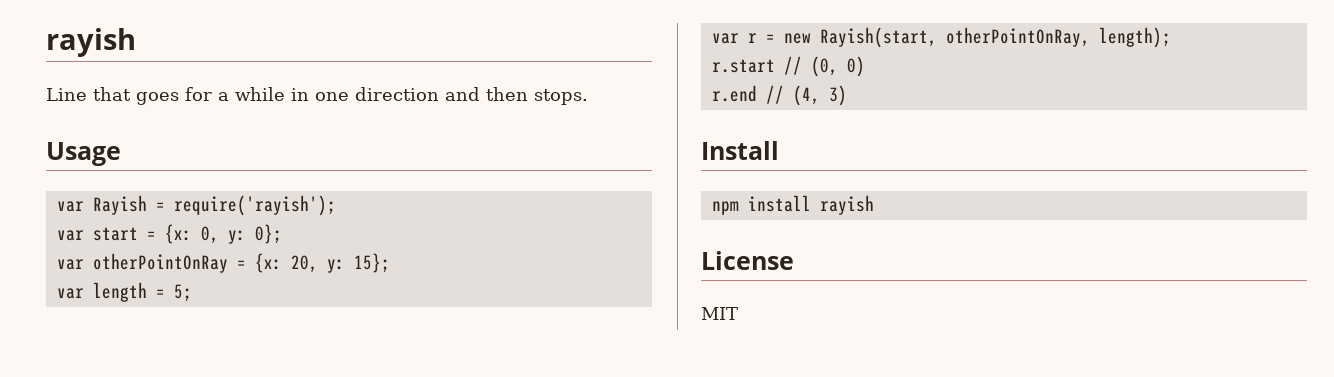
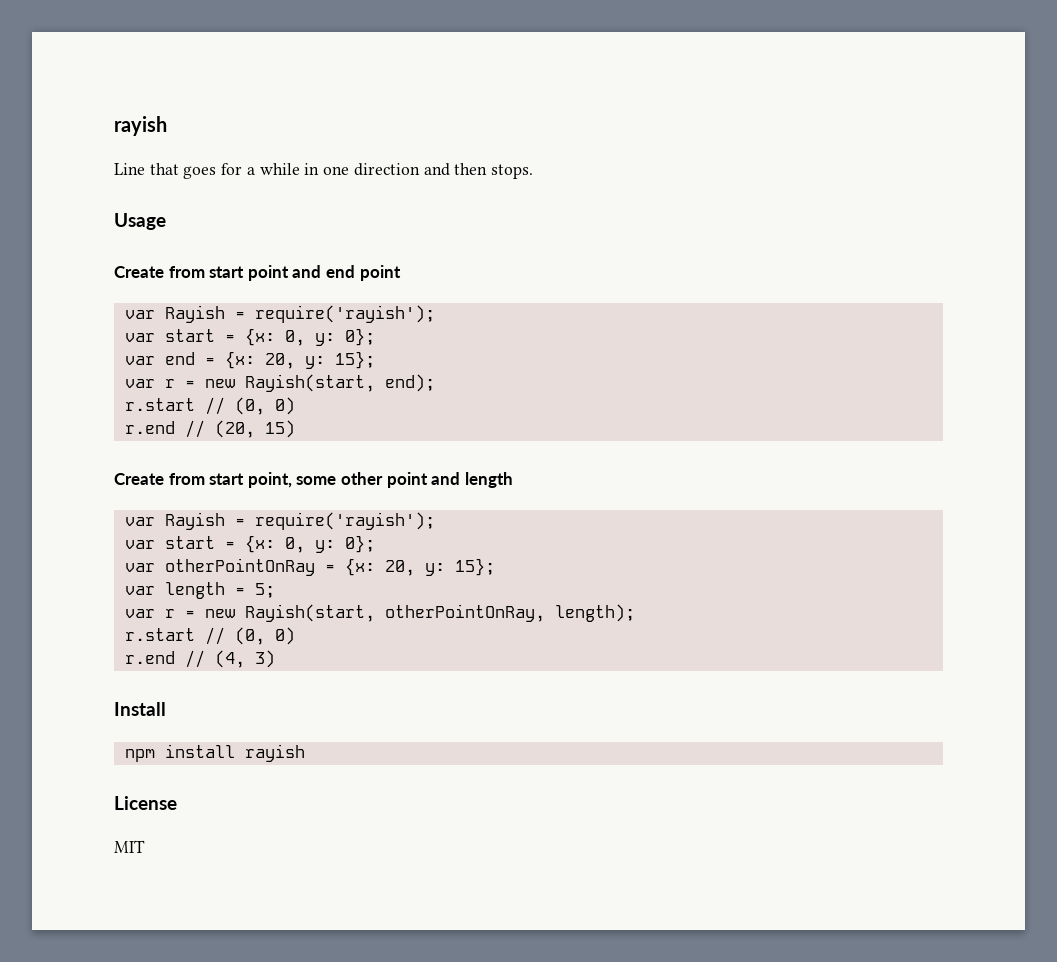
+ Create from start point and end point
+ var Rayish = require('rayish');
+ var start = {x: 0, y: 0};
+ var end = {x: 20, y: 15};
+ var r = new Rayish(start, end);
+ r.start // (0, 0)
+ r.end // (20, 15)
+ Create from start point, some other point and length

